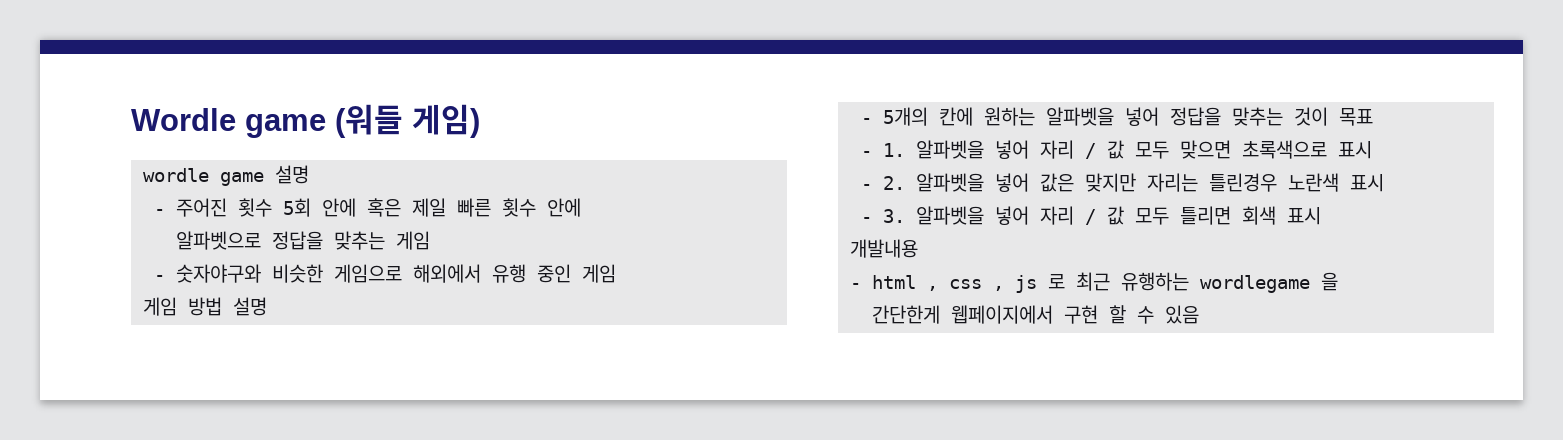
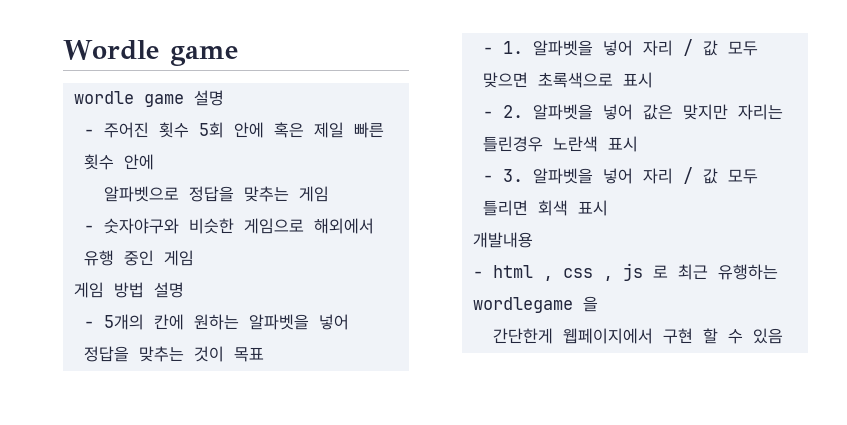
- Wordle game (워들 게임)
+ Wordle game

